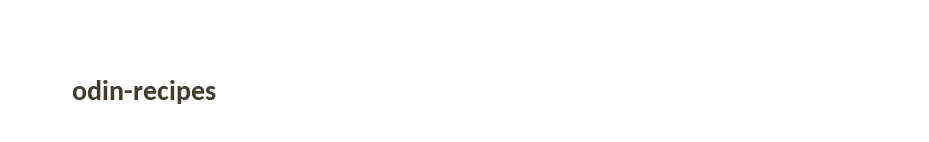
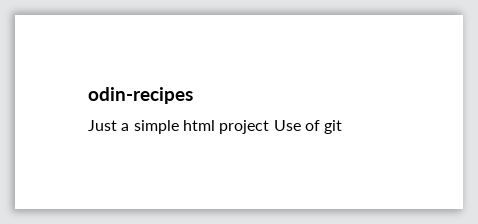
+ Just a simple html project Use of git

